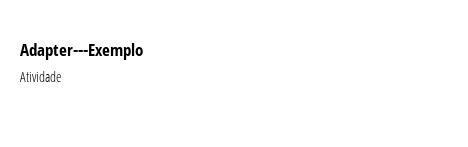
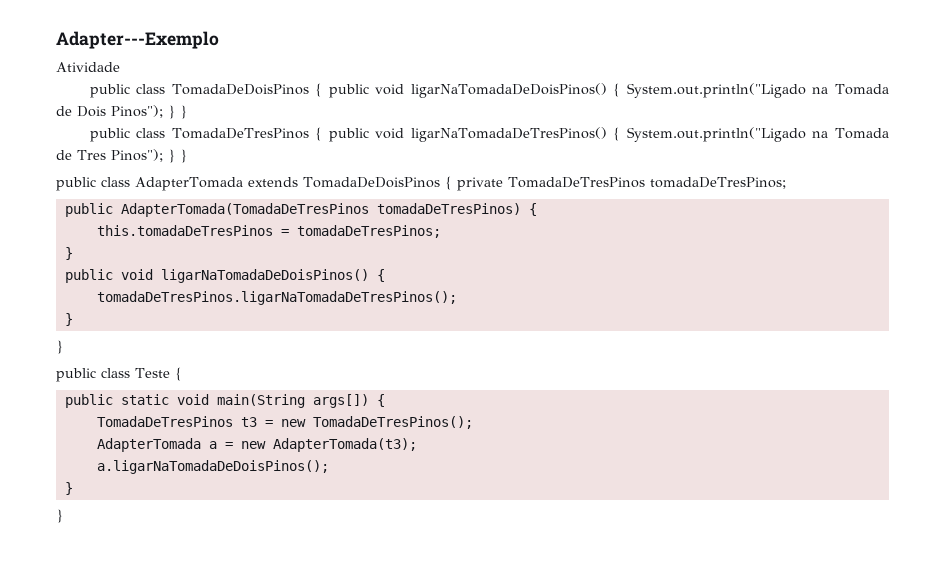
+ public class TomadaDeDoisPinos { public void ligarNaTomadaDeDoisPinos() { System.out.println("Ligado na Tomada de Dois Pinos"); } }
+ public class TomadaDeTresPinos { public void ligarNaTomadaDeTresPinos() { System.out.println("Ligado na Tomada de Tres Pinos"); } }
+ public class AdapterTomada extends TomadaDeDoisPinos { private TomadaDeTresPinos tomadaDeTresPinos;
+ public AdapterTomada(TomadaDeTresPinos tomadaDeTresPinos) {
+ this.tomadaDeTresPinos = tomadaDeTresPinos;
+ }
+ public void ligarNaTomadaDeDoisPinos() {
+ tomadaDeTresPinos.ligarNaTomadaDeTresPinos();
+ }
+ }
+ public class Teste {
+ public static void main(String args[]) {
+ TomadaDeTresPinos t3 = new TomadaDeTresPinos();
+ AdapterTomada a = new AdapterTomada(t3);
+ a.ligarNaTomadaDeDoisPinos();
+ }
+ }

